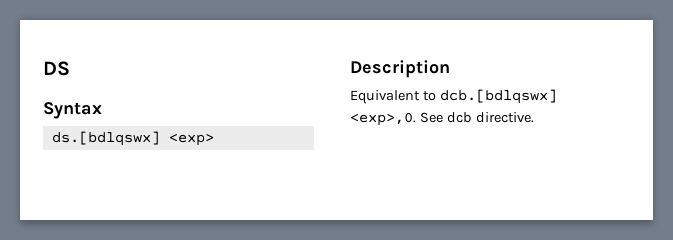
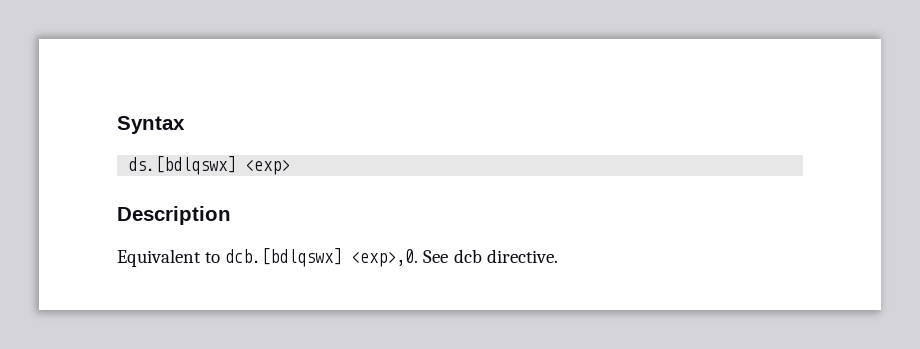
- DS

